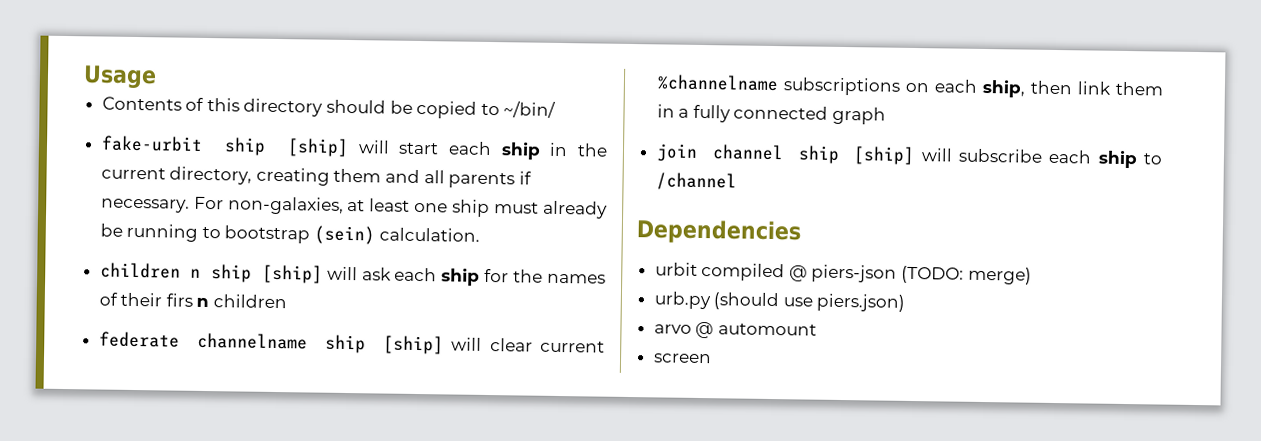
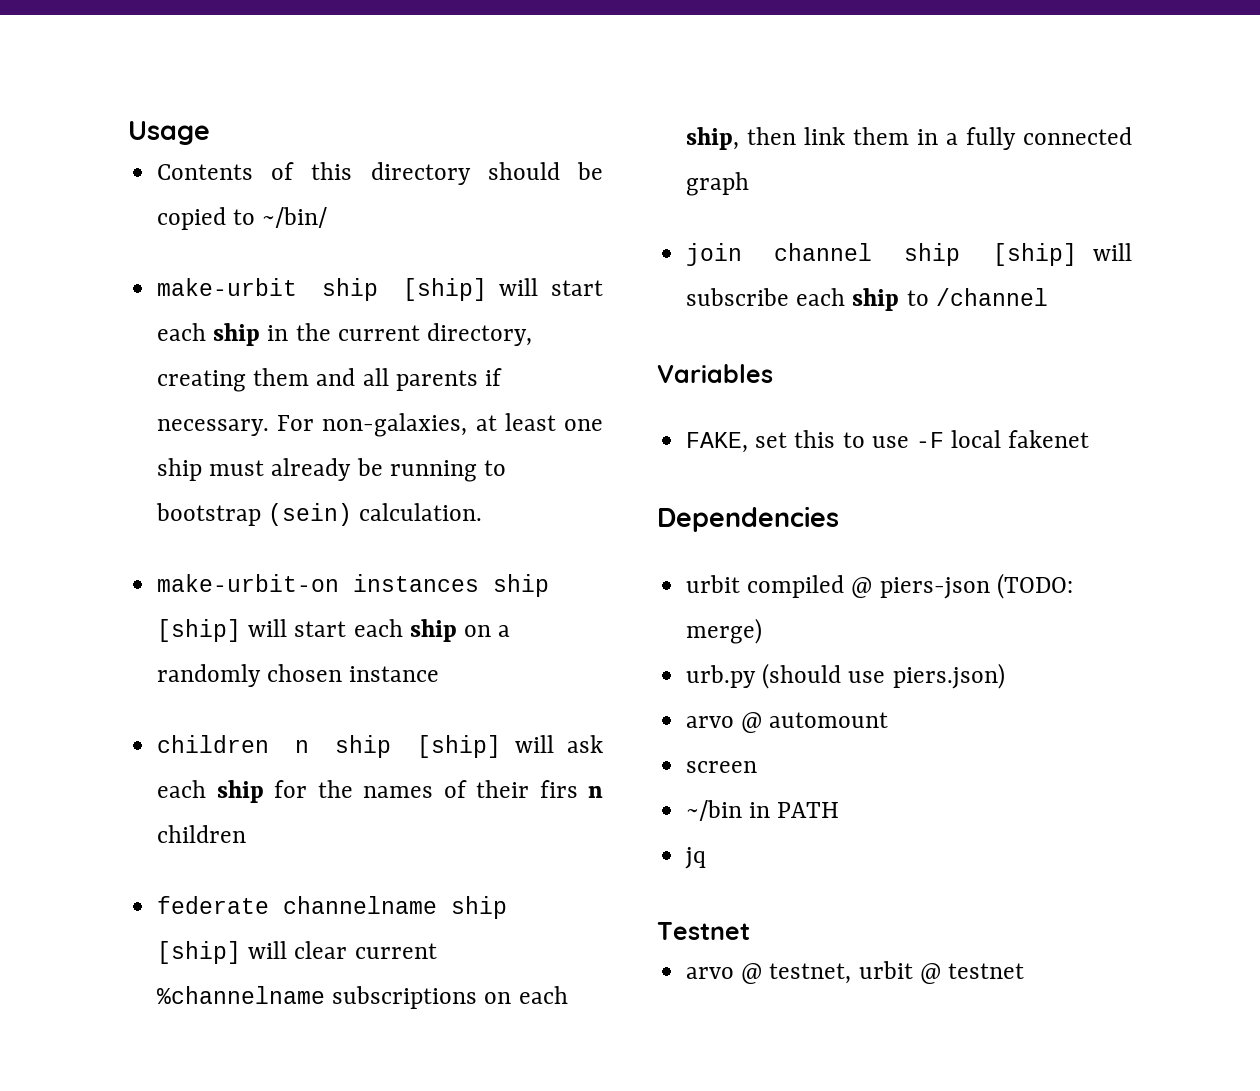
- fake-urbit ship [ship] will start each ship in the current directory, creating them and all parents if necessary.
+ make-urbit ship [ship] will start each ship in the current directory, creating them and all parents if necessary.
+ make-urbit-on instances ship [ship] will start each ship on a randomly chosen instance
+ Variables
+ FAKE, set this to use -F local fakenet
+ ~/bin in PATH
+ jq
+ Testnet
+ arvo @ testnet, urbit @ testnet

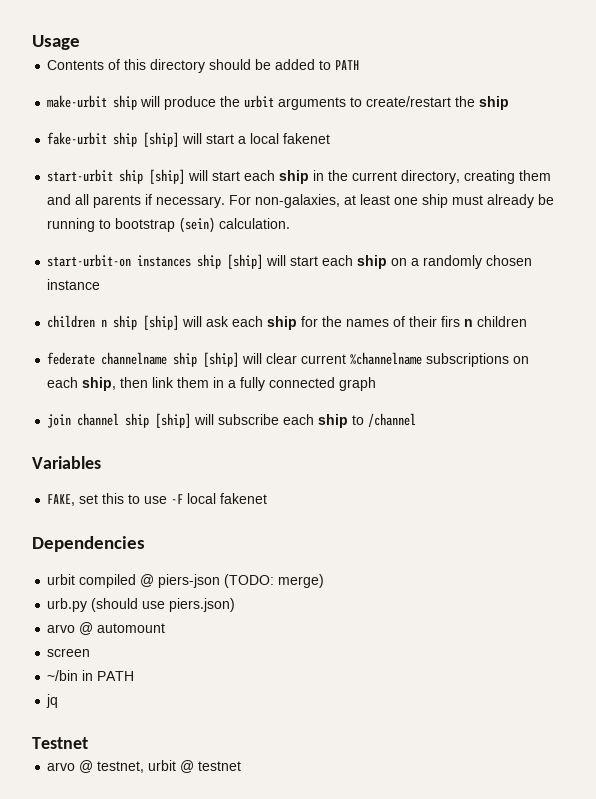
- Contents of this directory should be copied to ~/bin/
+ Contents of this directory should be added to PATH
- make-urbit ship [ship] will start each ship in the current directory, creating them and all parents if necessary.
+ make-urbit ship will produce the urbit arguments to create/restart the ship
+ fake-urbit ship [ship] will start a local fakenet
+ start-urbit ship [ship] will start each ship in the current directory, creating them and all parents if necessary.
- make-urbit-on instances ship [ship] will start each ship on a randomly chosen instance
+ start-urbit-on instances ship [ship] will start each ship on a randomly chosen instance

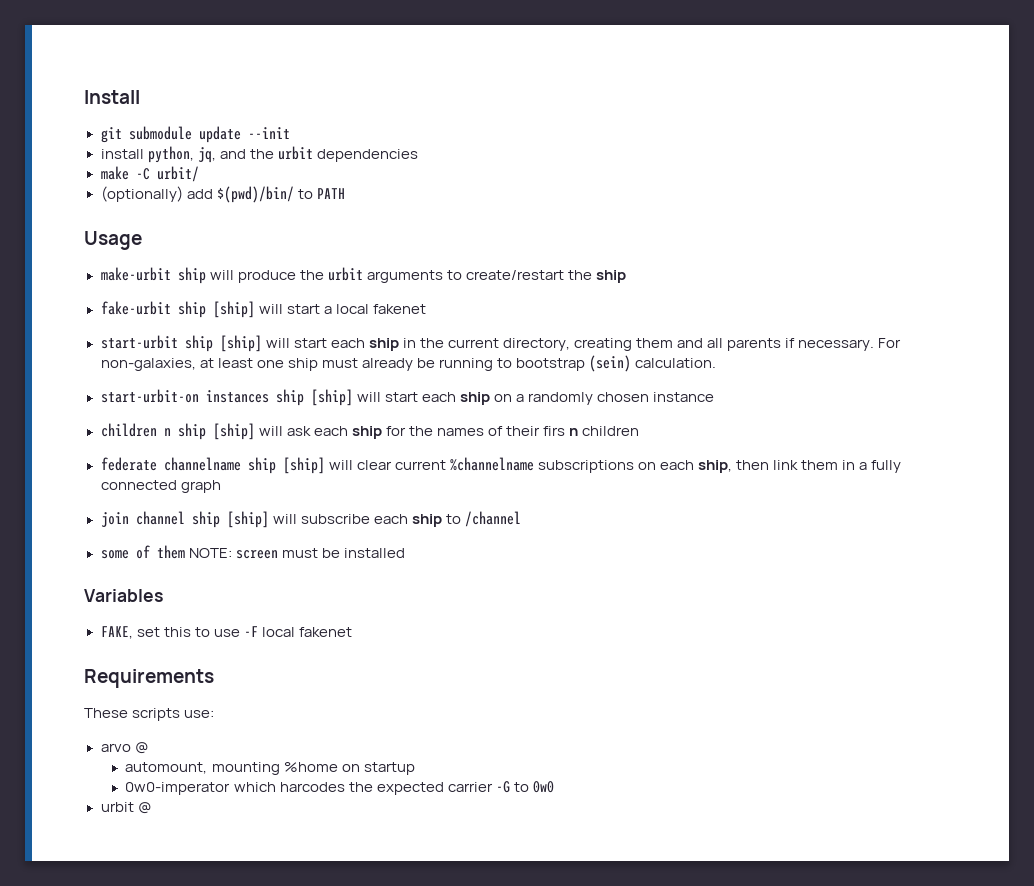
- Usage
- Contents of this directory should be added to PATH
+ Install
+ git submodule update --init
+ install python, jq, and the urbit dependencies
+ make -C urbit/
+ (optionally) add $(pwd)/bin/ to PATH
+ Usage
+ some of them NOTE: screen must be installed
- Dependencies
- urbit compiled @ piers-json (TODO: merge)
- urb.py (should use piers.json)
- arvo @ automount
- screen
- ~/bin in PATH
- jq
- Testnet
- arvo @ testnet, urbit @ testnet
+ Requirements
+ These scripts use:
+ arvo @
+ automount, mounting %home on startup
+ 0w0-imperator which harcodes the expected carrier -G to 0w0
+ urbit @

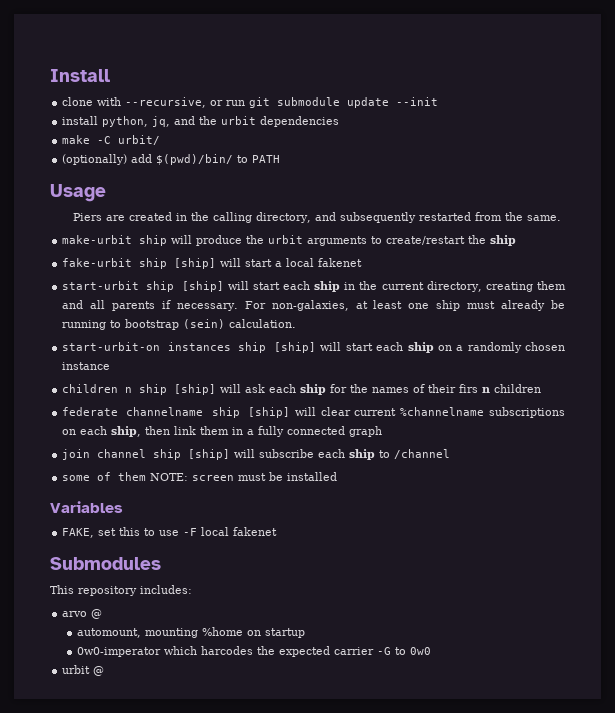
- git submodule update --init
+ clone with --recursive, or run git submodule update --init
+ Piers are created in the calling directory, and subsequently restarted from the same.
- Requirements
- These scripts use:
+ Submodules
+ This repository includes:

